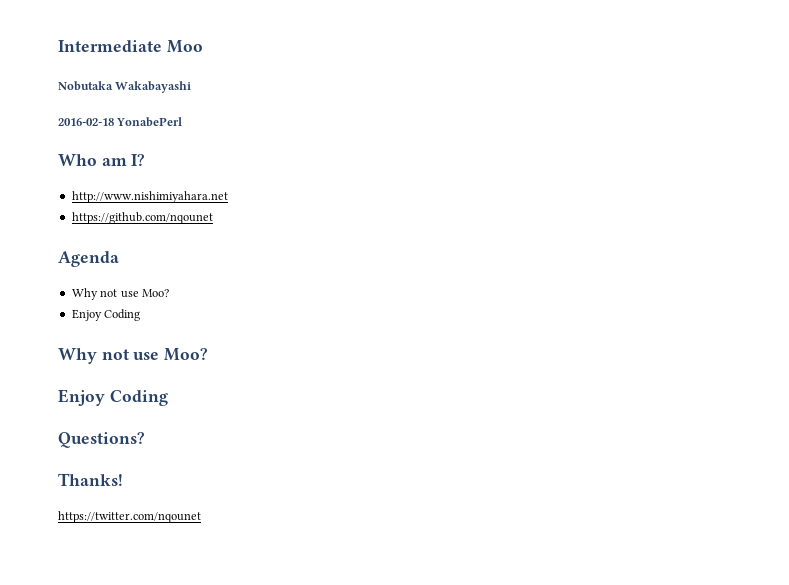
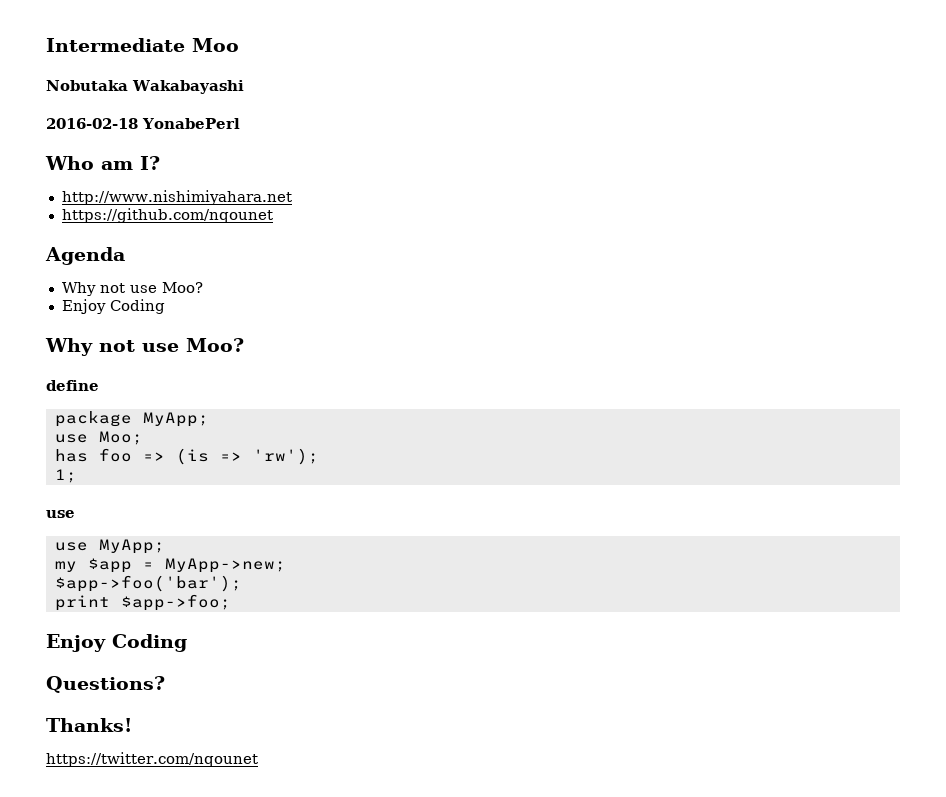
+ define
+ package MyApp;
+ use Moo;
+ has foo => (is => 'rw');
+ 1;
+ use
+ use MyApp;
+ my $app = MyApp->new;
+ $app->foo('bar');
+ print $app->foo;

